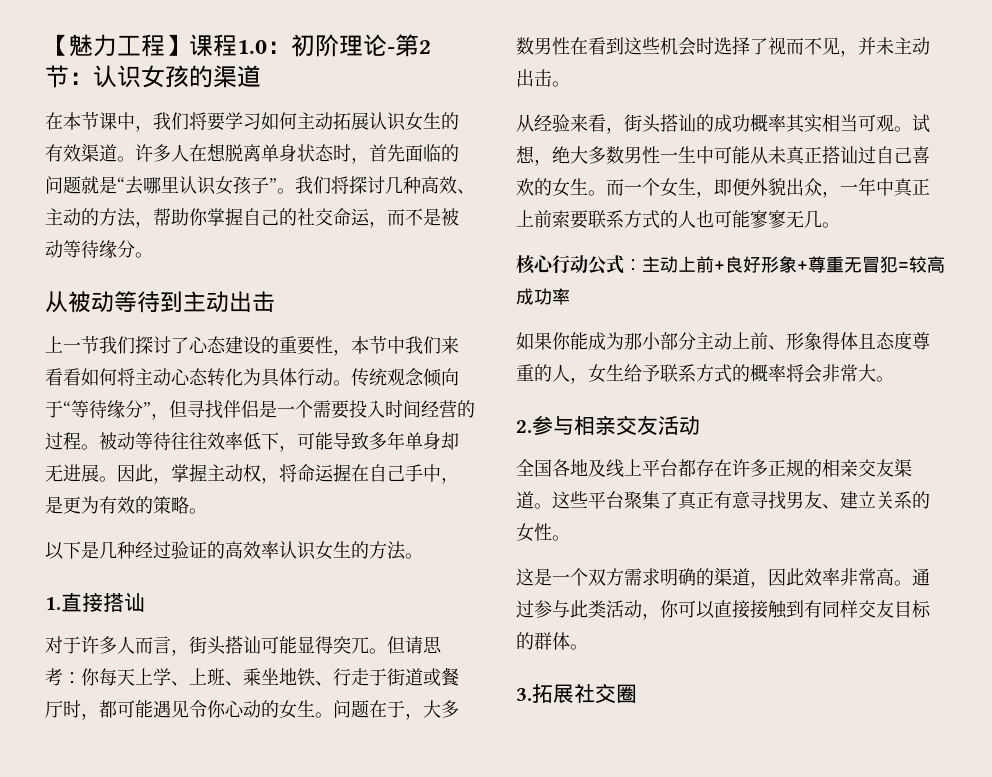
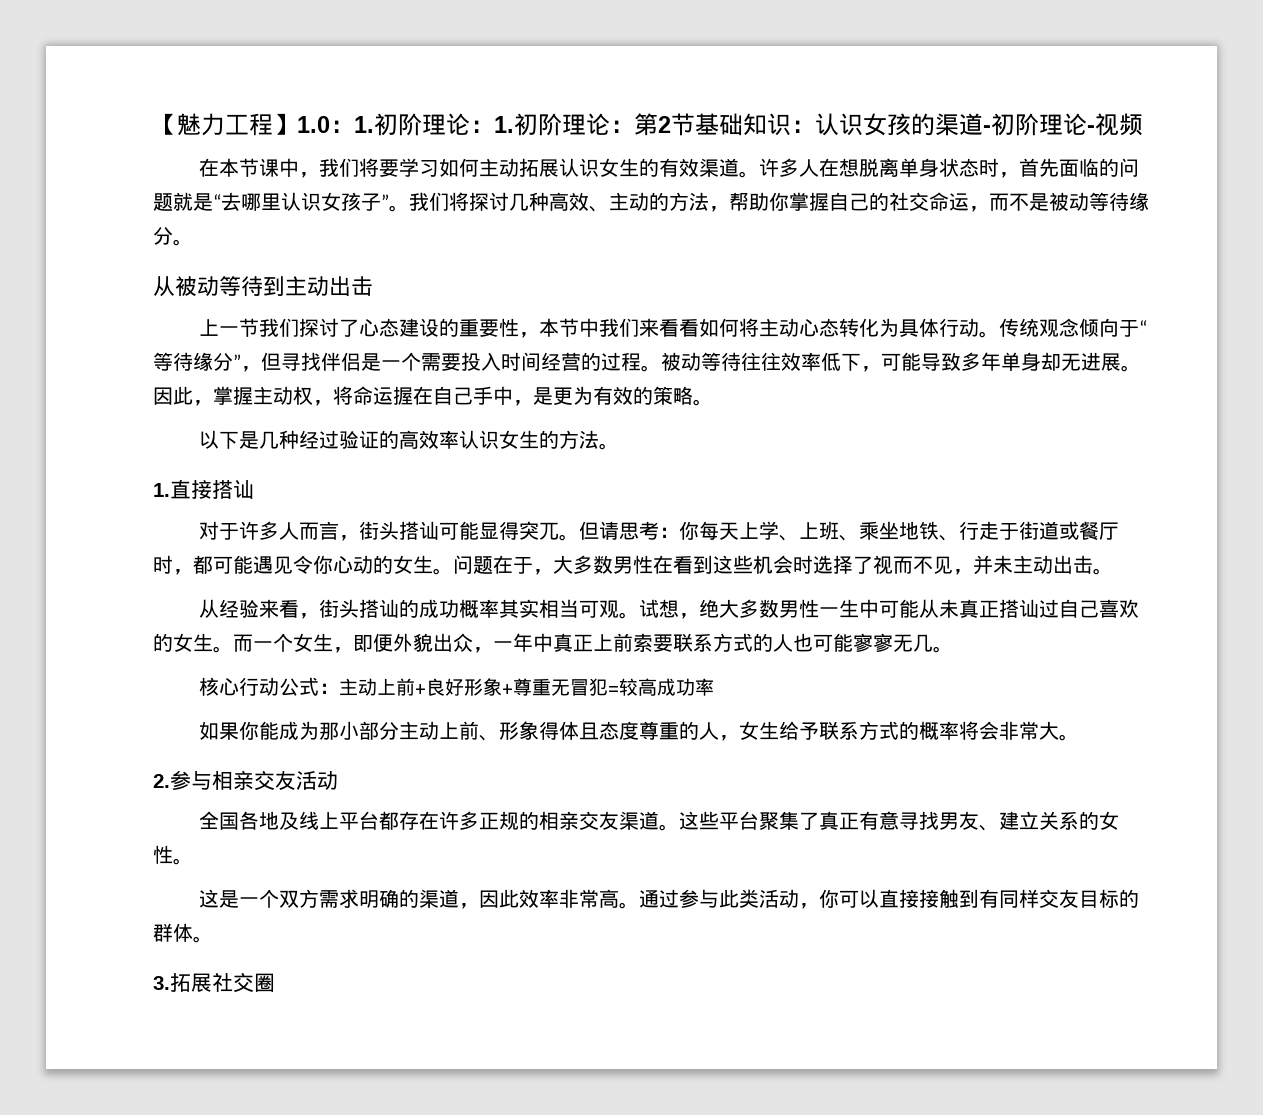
- 【魅力工程】课程1.0：初阶理论-第2节：认识女孩的渠道
+ 【魅力工程】1.0：1.初阶理论：1.初阶理论：第2节基础知识：认识女孩的渠道-初阶理论-视频

